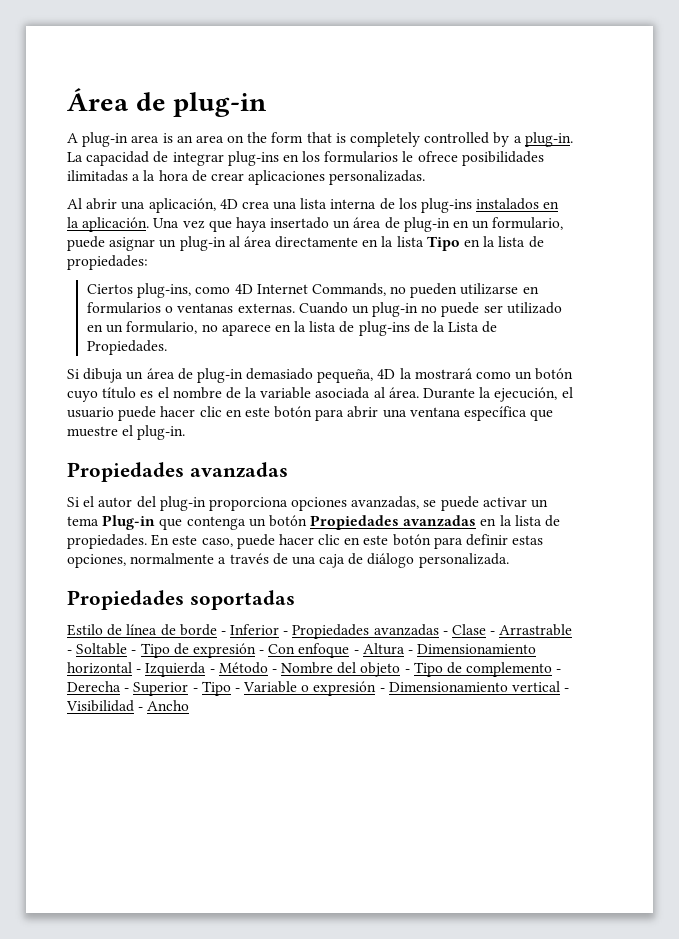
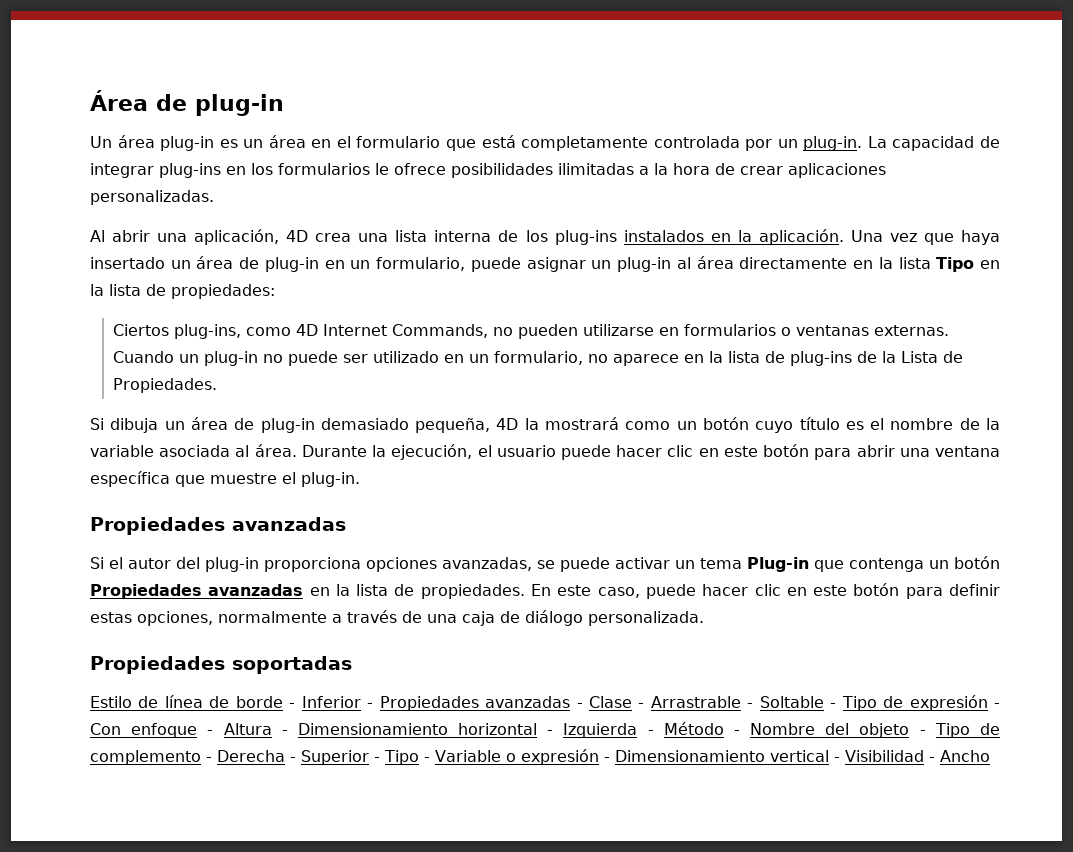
- A plug-in area is an area on the form that is completely controlled by a plug-in.
+ Un área plug-in es un área en el formulario que está completamente controlada por un plug-in.

